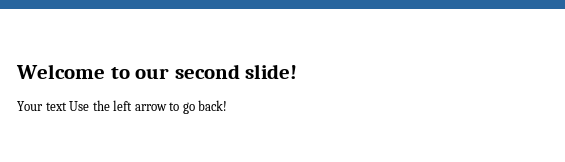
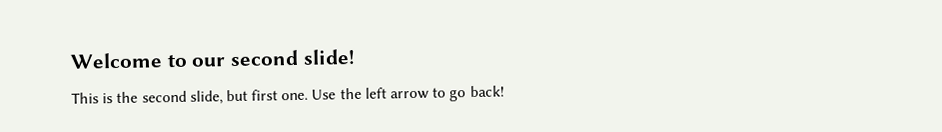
- Your text Use the left arrow to go back!
+ This is the second slide, but first one. Use the left arrow to go back!

